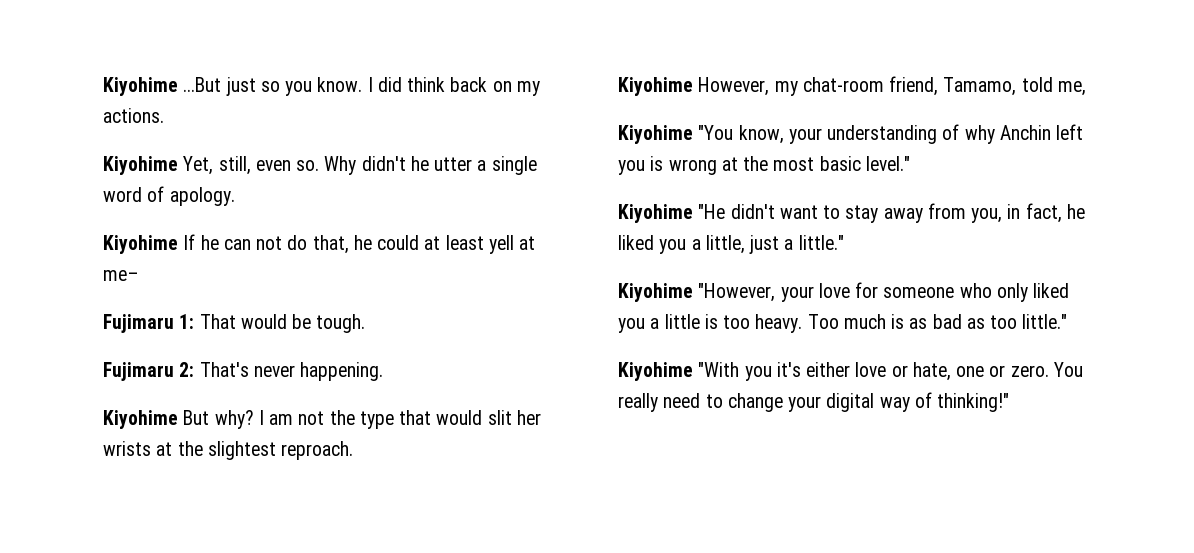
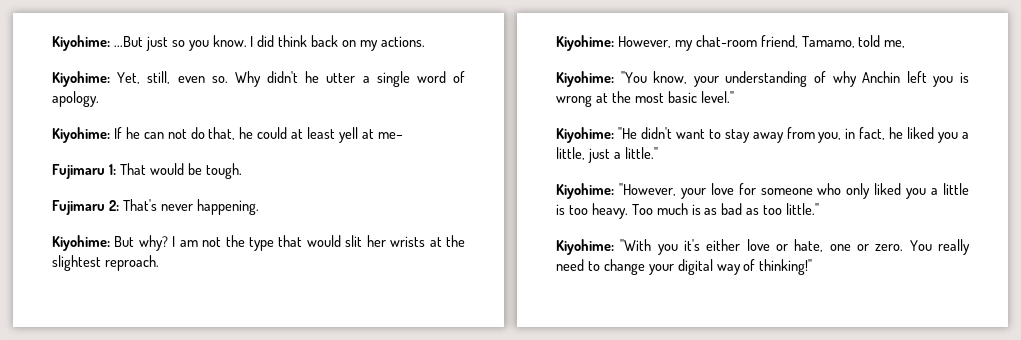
- Kiyohime ...But just so you know.
+ Kiyohime: ...But just so you know.
- Kiyohime Yet, still, even so.
+ Kiyohime: Yet, still, even so.
- Kiyohime If he can not do that, he could at least yell at me–
+ Kiyohime: If he can not do that, he could at least yell at me–
- Kiyohime But why?
+ Kiyohime: But why?
- Kiyohime However, my chat-room friend, Tamamo, told me,
+ Kiyohime: However, my chat-room friend, Tamamo, told me,
- Kiyohime "You know, your understanding of why Anchin left you is wrong at the most basic level."
+ Kiyohime: "You know, your understanding of why Anchin left you is wrong at the most basic level."
- Kiyohime "He didn't want to stay away from you, in fact, he liked you a little, just a little."
+ Kiyohime: "He didn't want to stay away from you, in fact, he liked you a little, just a little."
- Kiyohime "However, your love for someone who only liked you a little is too heavy.
+ Kiyohime: "However, your love for someone who only liked you a little is too heavy.
- Kiyohime "With you it's either love or hate, one or zero.
+ Kiyohime: "With you it's either love or hate, one or zero.

